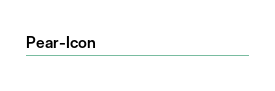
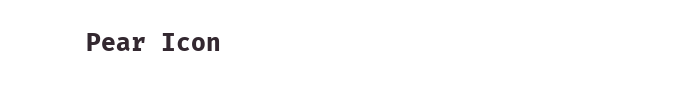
- Pear-Icon
+ Pear Icon

